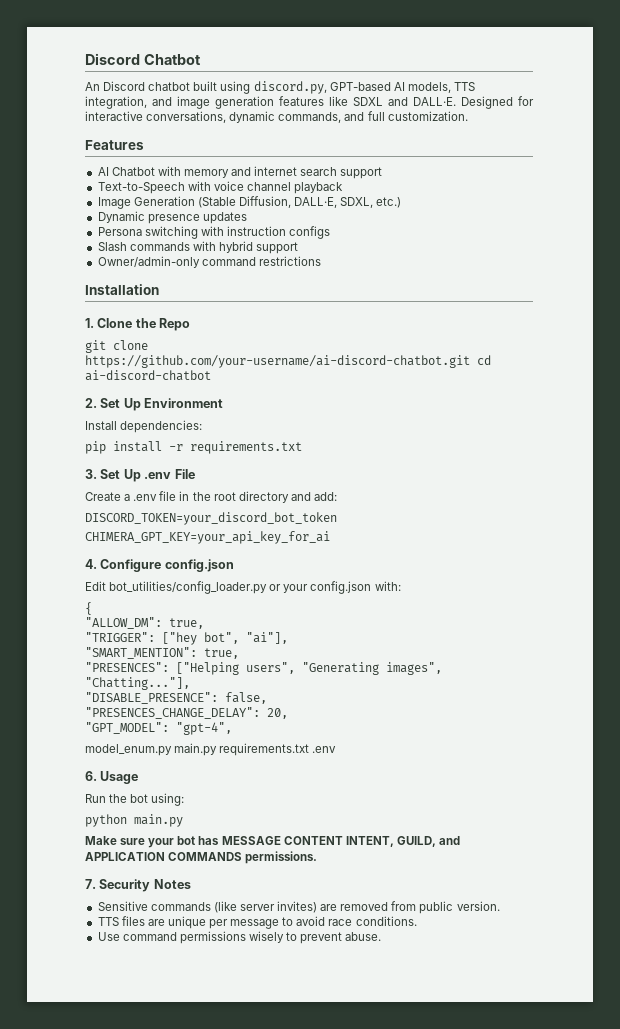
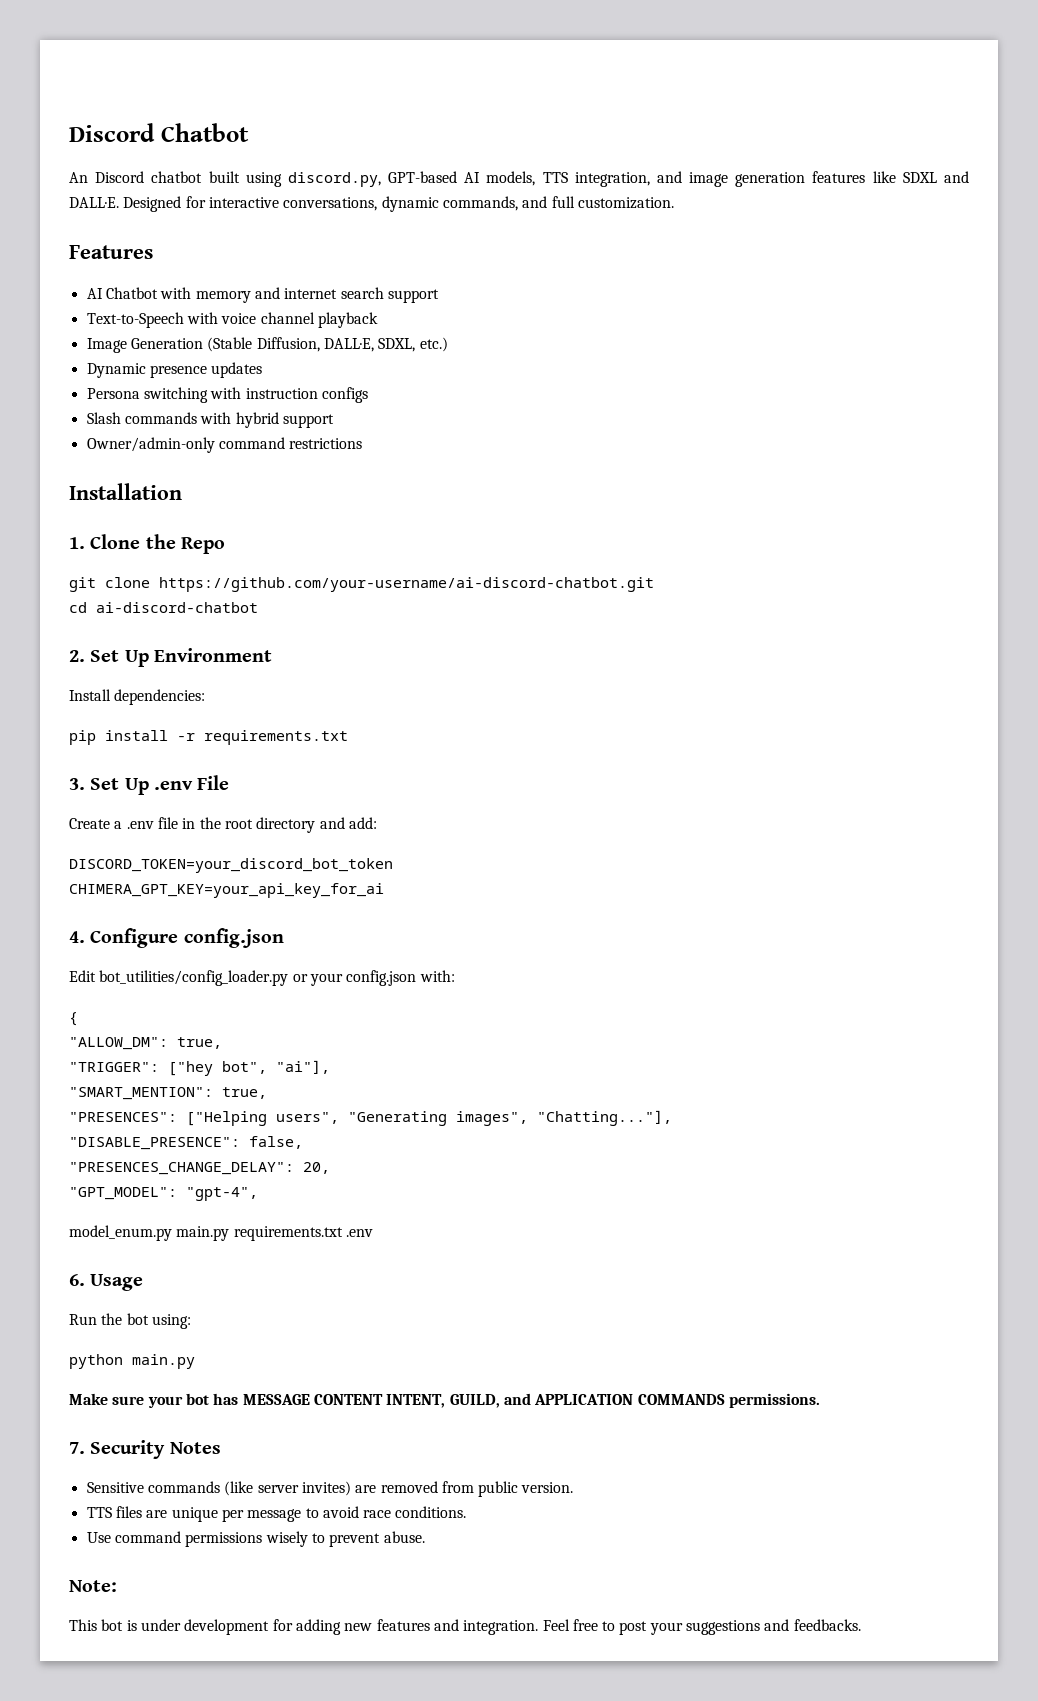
- git clone https://github.com/your-username/ai-discord-chatbot.git cd ai-discord-chatbot
+ git clone https://github.com/your-username/ai-discord-chatbot.git
+ cd ai-discord-chatbot
+ Note:
+ This bot is under development for adding new features and integration. Feel free to post your suggestions and feedbacks.

